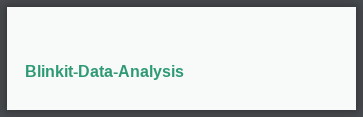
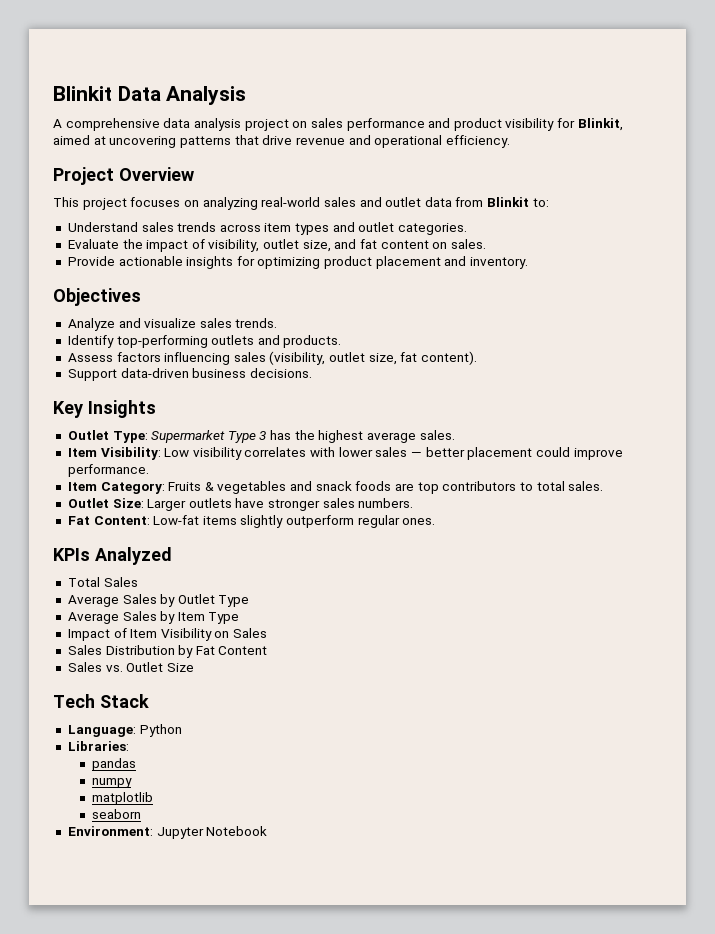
- Blinkit-Data-Analysis
+ Blinkit Data Analysis
+ A comprehensive data analysis project on sales performance and product visibility for Blinkit, aimed at uncovering patterns that drive revenue and operational efficiency.
+ Project Overview
+ This project focuses on analyzing real-world sales and outlet data from Blinkit to:
+ Understand sales trends across item types and outlet categories.
+ Evaluate the impact of visibility, outlet size, and fat content on sales.
+ Provide actionable insights for optimizing product placement and inventory.
+ Objectives
+ Analyze and visualize sales trends.
+ Identify top-performing outlets and products.
+ Assess factors influencing sales (visibility, outlet size, fat content).
+ Support data-driven business decisions.
+ Key Insights
+ Outlet Type: Supermarket Type 3 has the highest average sales.
+ Item Visibility: Low visibility correlates with lower sales — better placement could improve performance.
+ Item Category: Fruits & vegetables and snack foods are top contributors to total sales.
+ Outlet Size: Larger outlets have stronger sales numbers.
+ Fat Content: Low-fat items slightly outperform regular ones.
+ KPIs Analyzed
+ Total Sales
+ Average Sales by Outlet Type
+ Average Sales by Item Type
+ Impact of Item Visibility on Sales
+ Sales Distribution by Fat Content
+ Sales vs. Outlet Size
+ Tech Stack
+ Language: Python
+ Libraries:
+ pandas
+ numpy
+ matplotlib
+ seaborn
+ Environment: Jupyter Notebook

